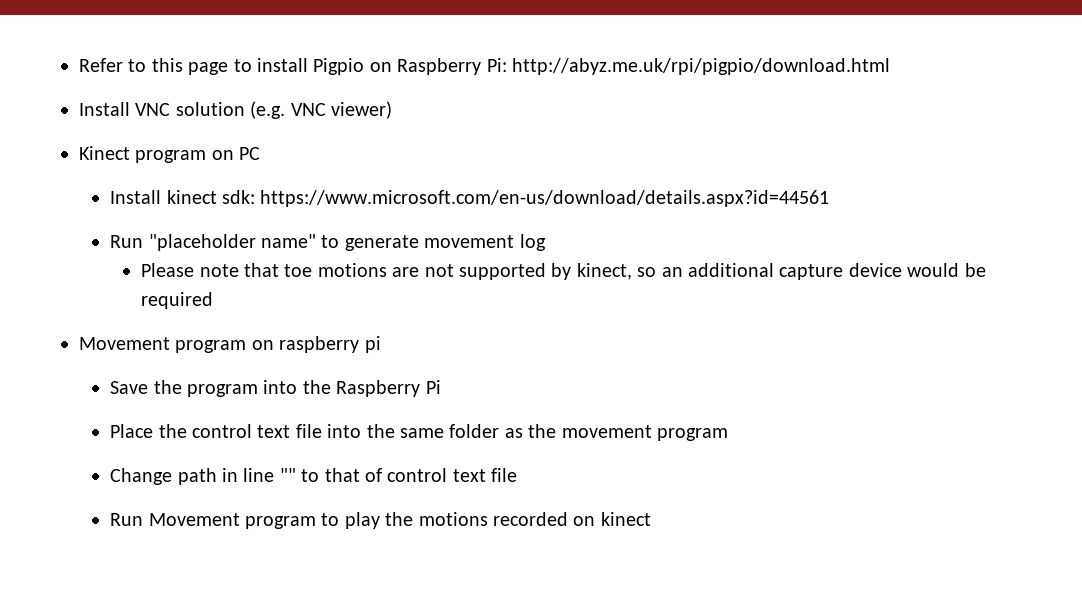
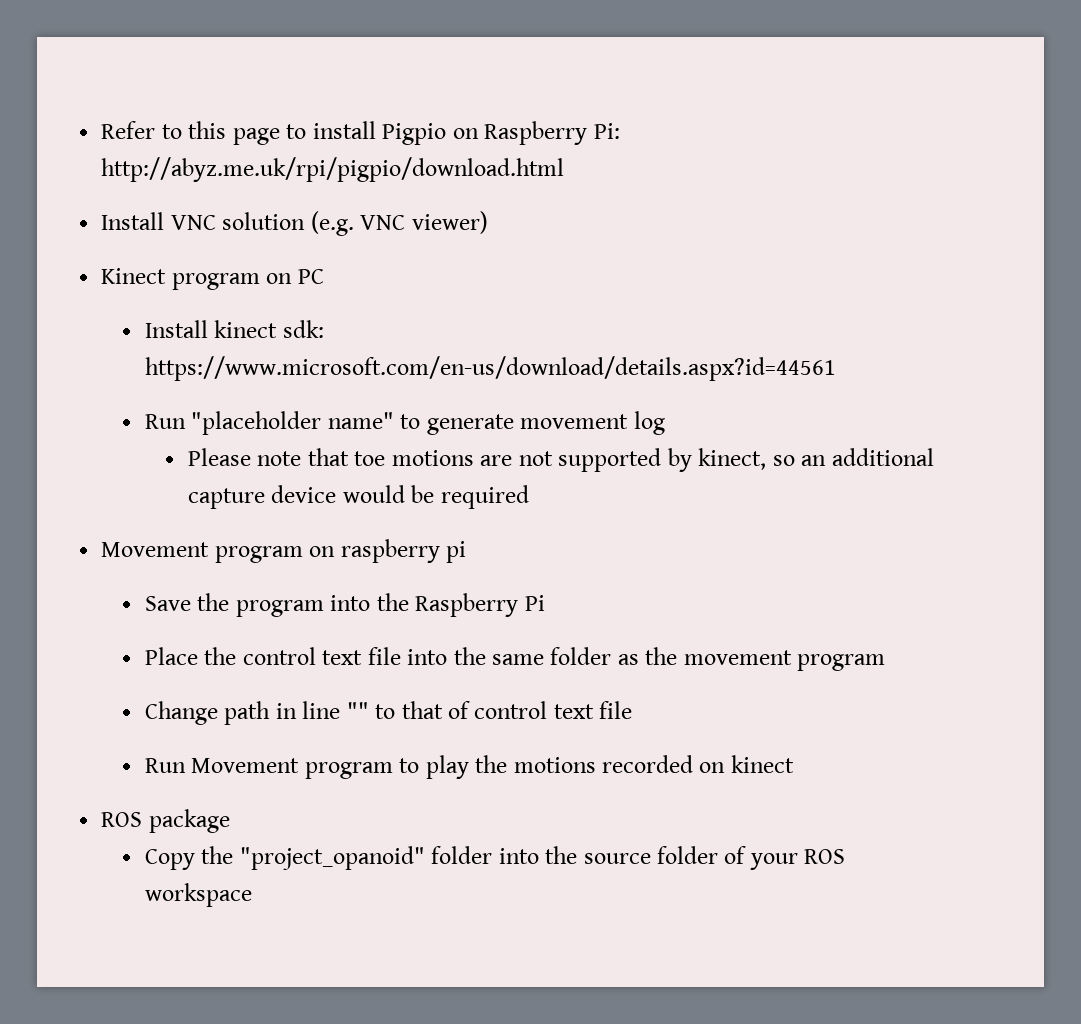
+ ROS package
+ Copy the "project_opanoid" folder into the source folder of your ROS workspace

